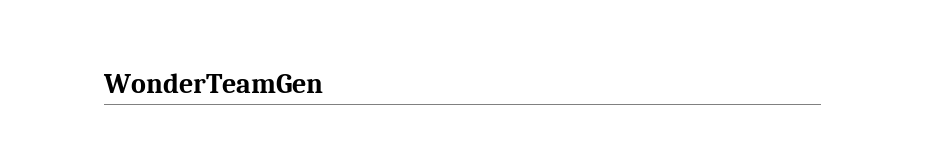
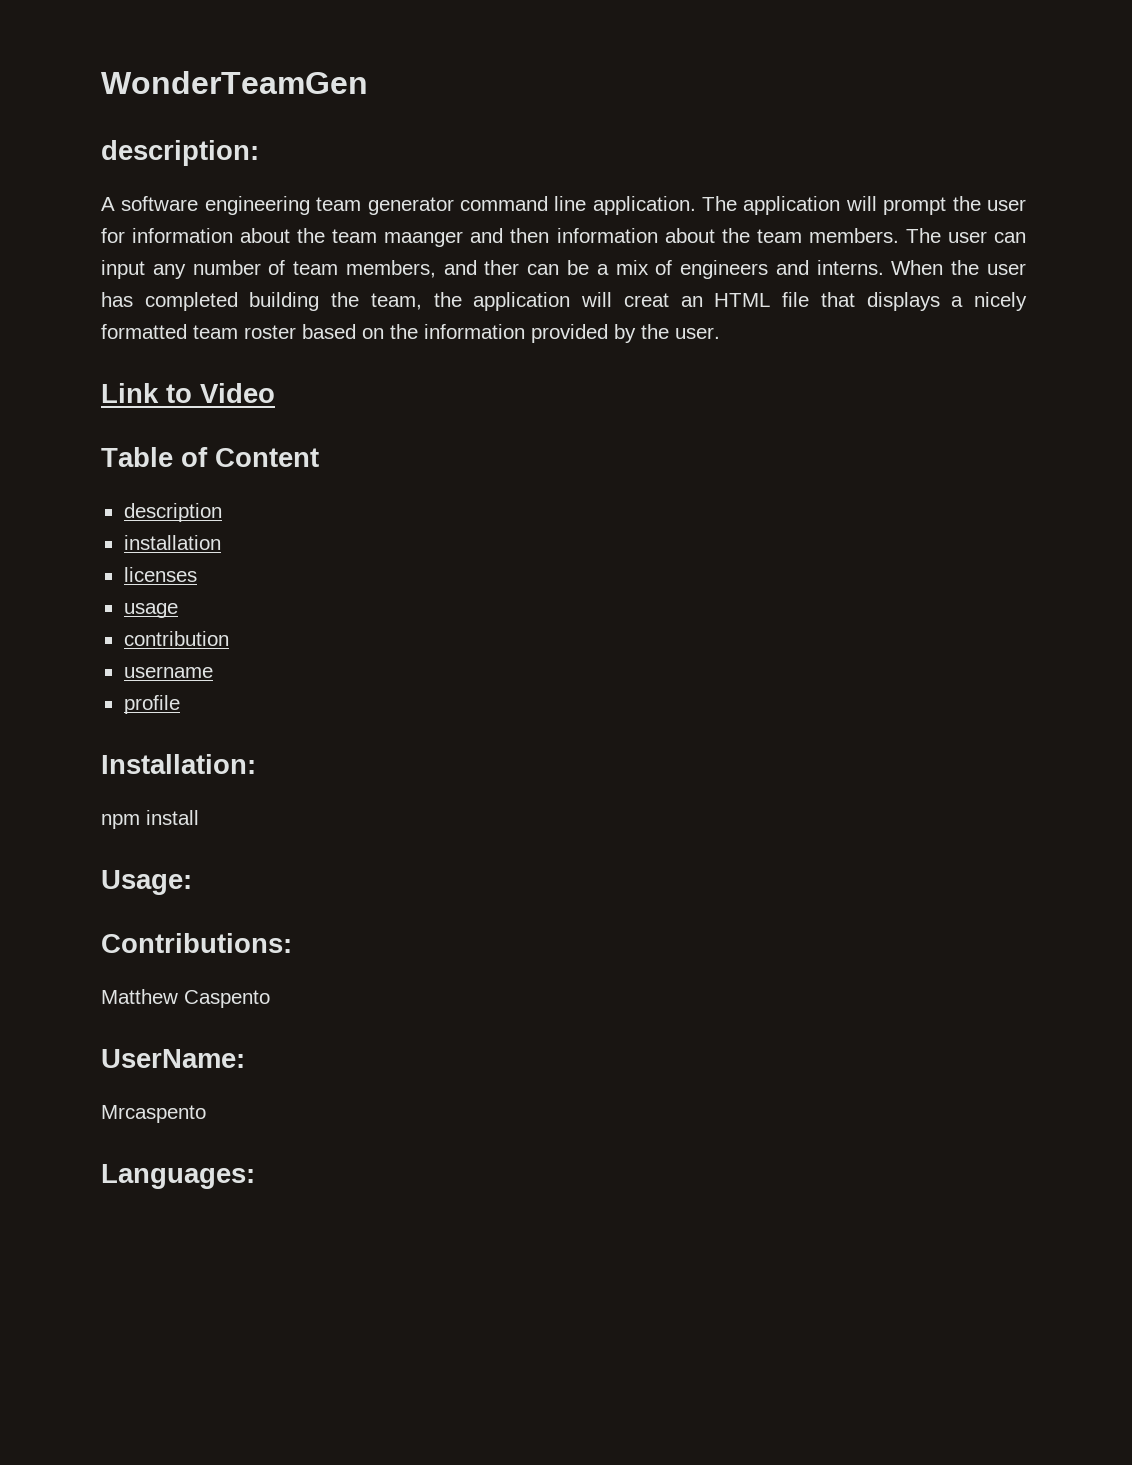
+ description:
+ A software engineering team generator command line application. The application will prompt the user for information about the team maanger and then information about the team members. The user can input any number of team members, and ther can be a mix of engineers and interns. When the user has completed building the team, the application will creat an HTML file that displays a nicely formatted team roster based on the information provided by the user.
+ Link to Video
+ Table of Content
+ description
+ installation
+ licenses
+ usage
+ contribution
+ username
+ profile
+ Installation:
+ npm install
+ Usage:
+ Contributions:
+ Matthew Caspento
+ UserName:
+ Mrcaspento
+ Languages:

